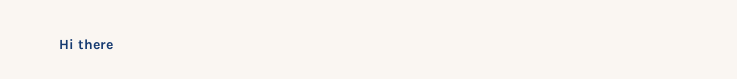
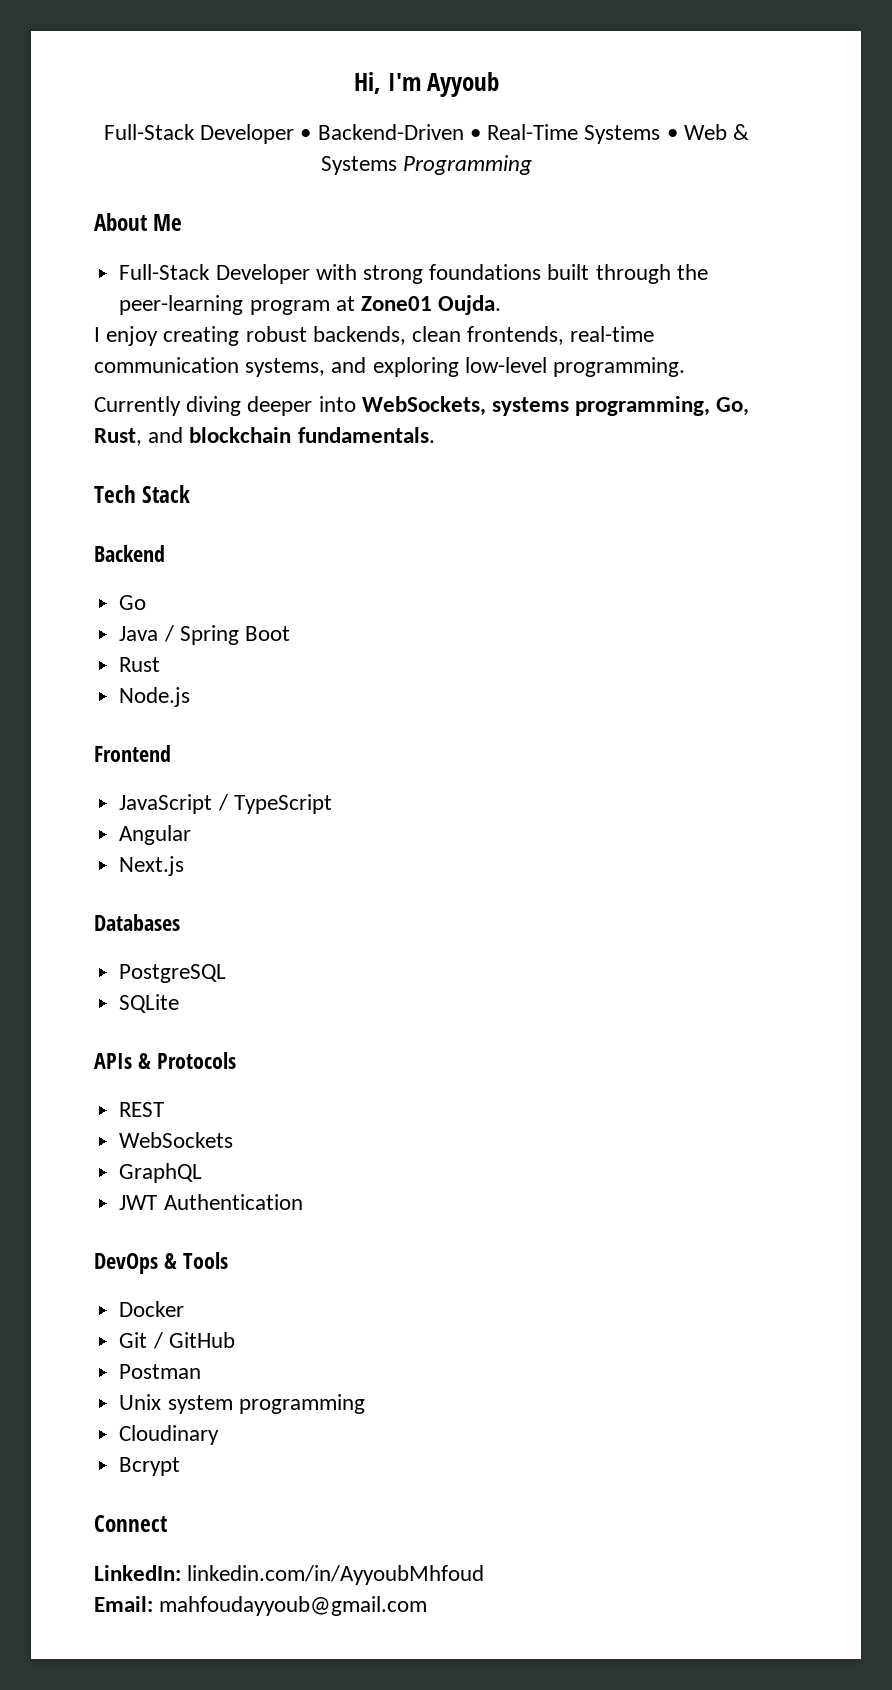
- Hi there
+ Hi, I'm Ayyoub
+ Full-Stack Developer • Backend-Driven • Real-Time Systems • Web & Systems Programming
+ About Me
+ Full-Stack Developer with strong foundations built through the peer-learning program at Zone01 Oujda.
+ I enjoy creating robust backends, clean frontends, real-time communication systems, and exploring low-level programming.
+ Currently diving deeper into WebSockets, systems programming, Go, Rust, and blockchain fundamentals.
+ Tech Stack
+ Backend
+ Go
+ Java / Spring Boot
+ Rust
+ Node.js
+ Frontend
+ JavaScript / TypeScript
+ Angular
+ Next.js
+ Databases
+ PostgreSQL
+ SQLite
+ APIs & Protocols
+ REST
+ WebSockets
+ GraphQL
+ JWT Authentication
+ DevOps & Tools
+ Docker
+ Git / GitHub
+ Postman
+ Unix system programming
+ Cloudinary
+ Bcrypt
+ Connect
+ LinkedIn: linkedin.com/in/AyyoubMhfoud
+ Email: mahfoudayyoub@gmail.com

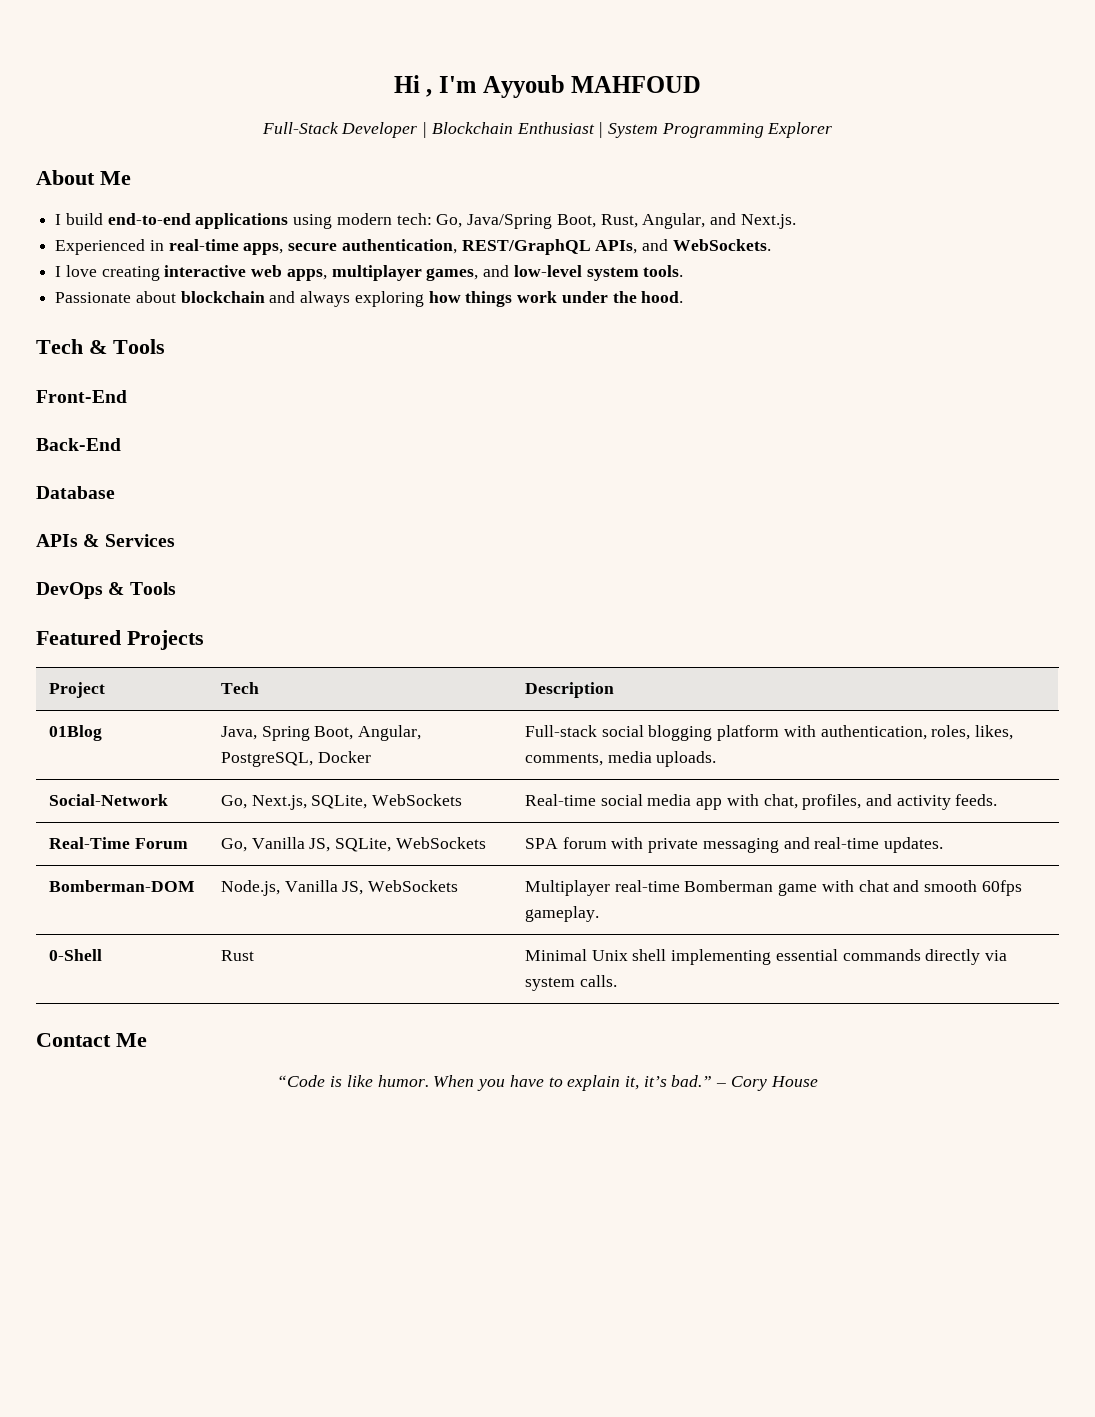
- Hi, I'm Ayyoub
- Full-Stack Developer • Backend-Driven • Real-Time Systems • Web & Systems Programming
+ Hi , I'm Ayyoub MAHFOUD
+ Full-Stack Developer | Blockchain Enthusiast | System Programming Explorer
- Full-Stack Developer with strong foundations built through the peer-learning program at Zone01 Oujda.
- I enjoy creating robust backends, clean frontends, real-time communication systems, and exploring low-level programming.
- Currently diving deeper into WebSockets, systems programming, Go, Rust, and blockchain fundamentals.
- Tech Stack
- Backend
- Go
- Java / Spring Boot
- Rust
- Node.js
- Frontend
- JavaScript / TypeScript
- Angular
- Next.js
- Databases
- PostgreSQL
- SQLite
- APIs & Protocols
- REST
- WebSockets
- GraphQL
- JWT Authentication
+ I build end-to-end applications using modern tech: Go, Java/Spring Boot, Rust, Angular, and Next.js.
+ Experienced in real-time apps, secure authentication, REST/GraphQL APIs, and WebSockets.
+ I love creating interactive web apps, multiplayer games, and low-level system tools.
+ Passionate about blockchain and always exploring how things work under the hood.
+ Tech & Tools
+ Front-End
+ Back-End
+ Database
+ APIs & Services
  DevOps & Tools
- Docker
- Git / GitHub
- Postman
- Unix system programming
- Cloudinary
- Bcrypt
- Connect
- LinkedIn: linkedin.com/in/AyyoubMhfoud
- Email: mahfoudayyoub@gmail.com
+ Featured Projects
+ Project | Tech | Description
+ 01Blog | Java, Spring Boot, Angular, PostgreSQL, Docker | Full-stack social blogging platform with authentication, roles, likes, comments, media uploads.
+ Social-Network | Go, Next.js, SQLite, WebSockets | Real-time social media app with chat, profiles, and activity feeds.
+ Real-Time Forum | Go, Vanilla JS, SQLite, WebSockets | SPA forum with private messaging and real-time updates.
+ Bomberman-DOM | Node.js, Vanilla JS, WebSockets | Multiplayer real-time Bomberman game with chat and smooth 60fps gameplay.
+ 0-Shell | Rust | Minimal Unix shell implementing essential commands directly via system calls.
+ Contact Me
+ “Code is like humor. When you have to explain it, it’s bad.” – Cory House

